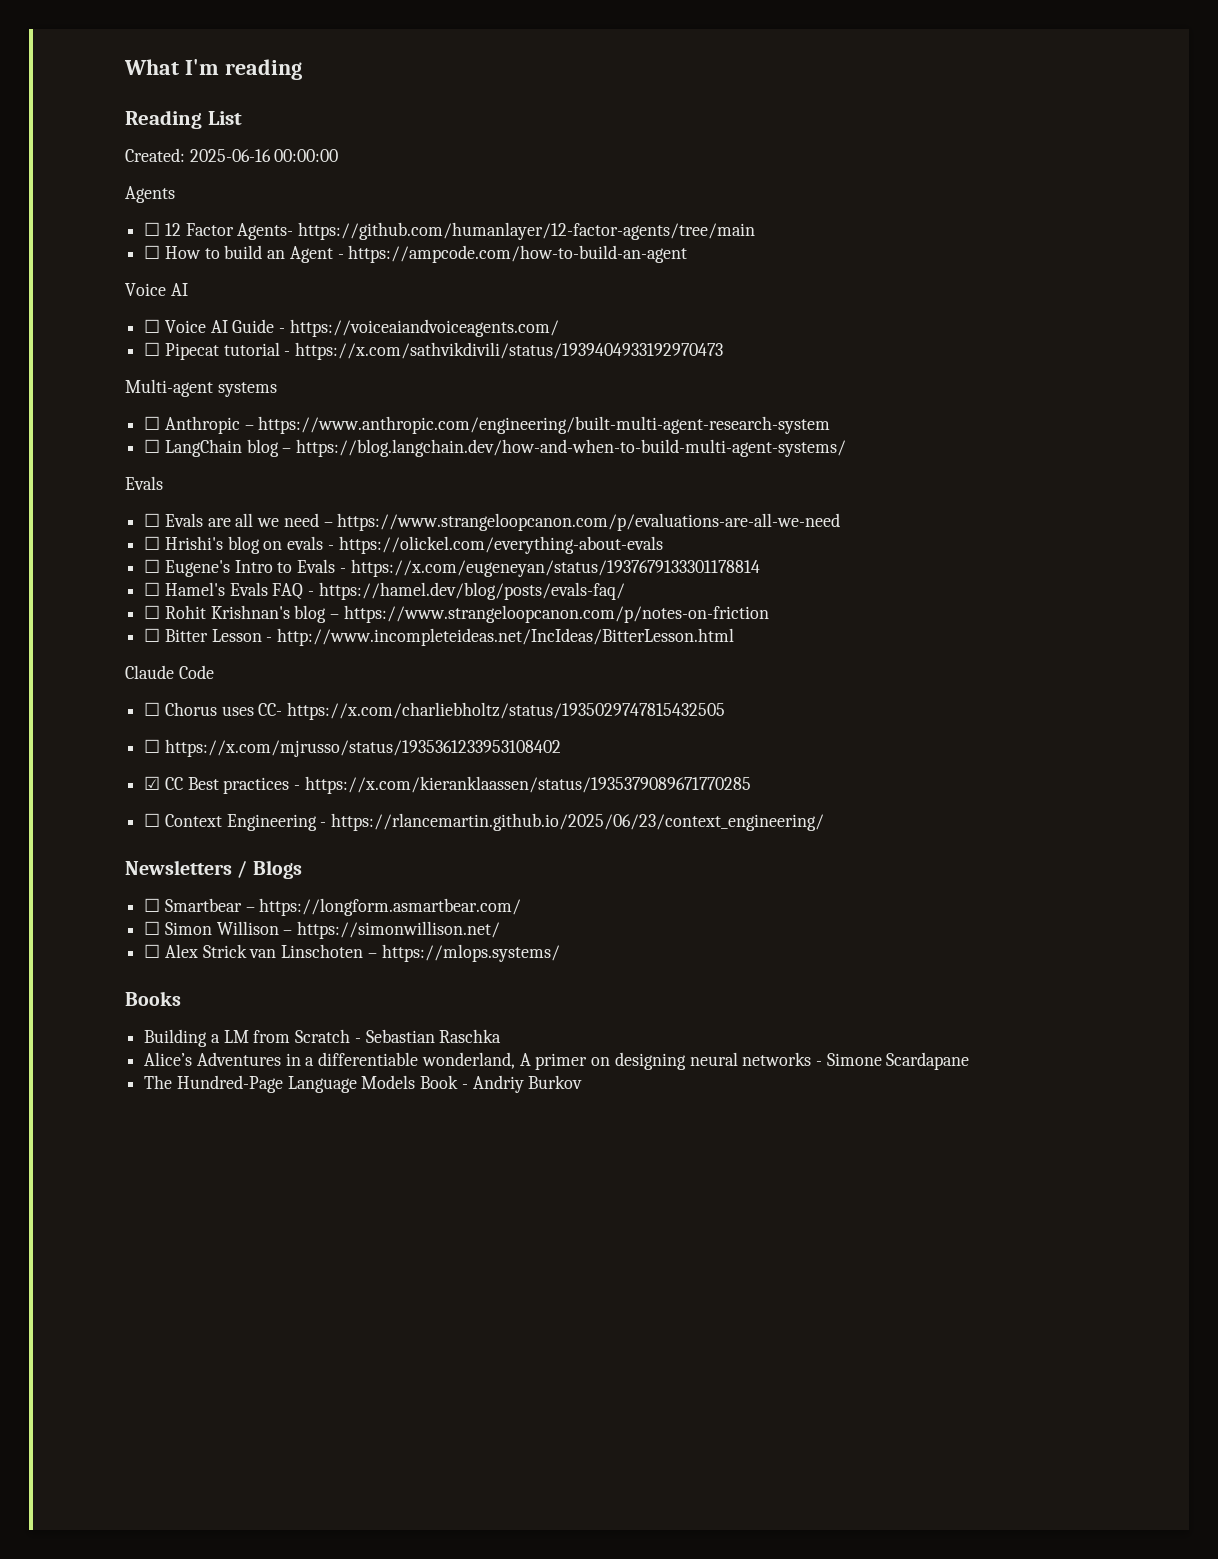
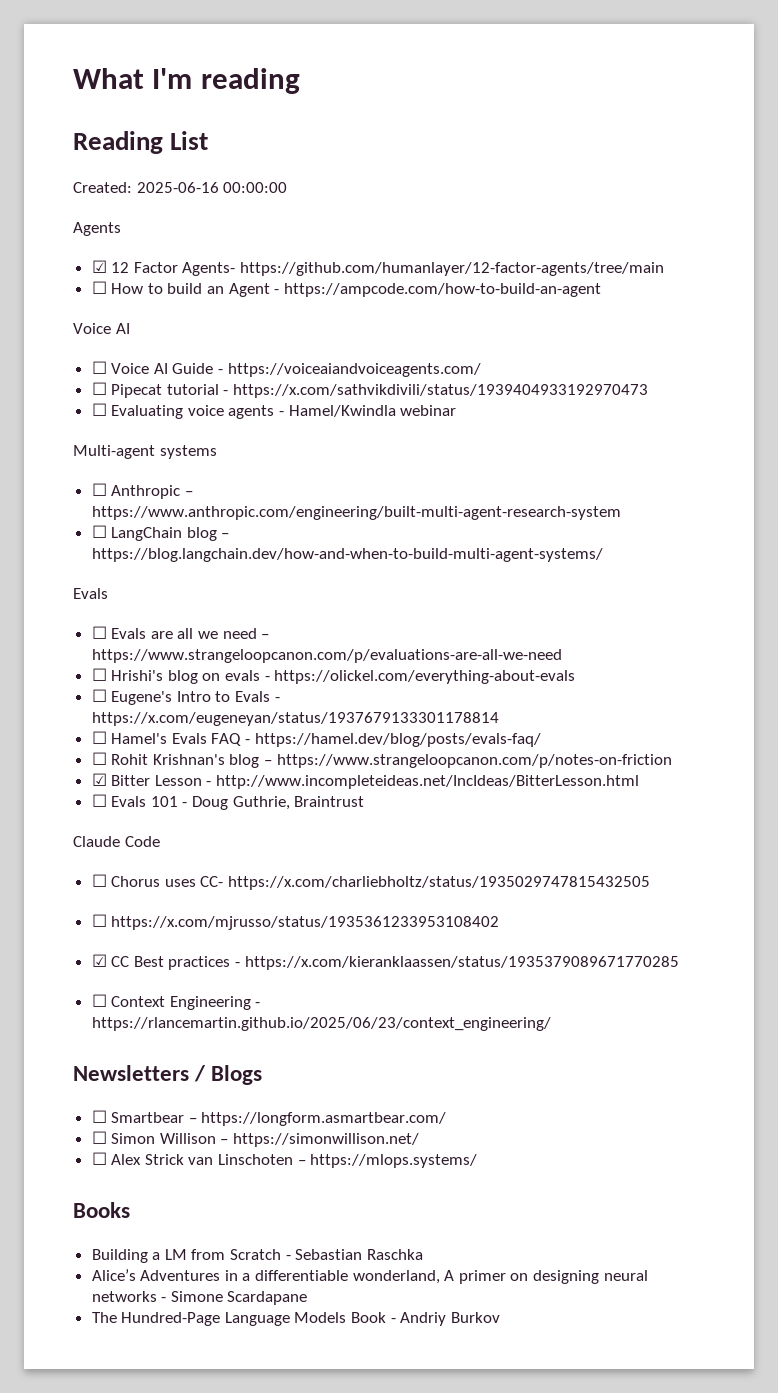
- ☐ 12 Factor Agents- https://github.com/humanlayer/12-factor-agents/tree/main
+ ☑ 12 Factor Agents- https://github.com/humanlayer/12-factor-agents/tree/main
+ ☐ Evaluating voice agents - Hamel/Kwindla webinar
- ☐ Bitter Lesson - http://www.incompleteideas.net/IncIdeas/BitterLesson.html
+ ☑ Bitter Lesson - http://www.incompleteideas.net/IncIdeas/BitterLesson.html
+ ☐ Evals 101 - Doug Guthrie, Braintrust

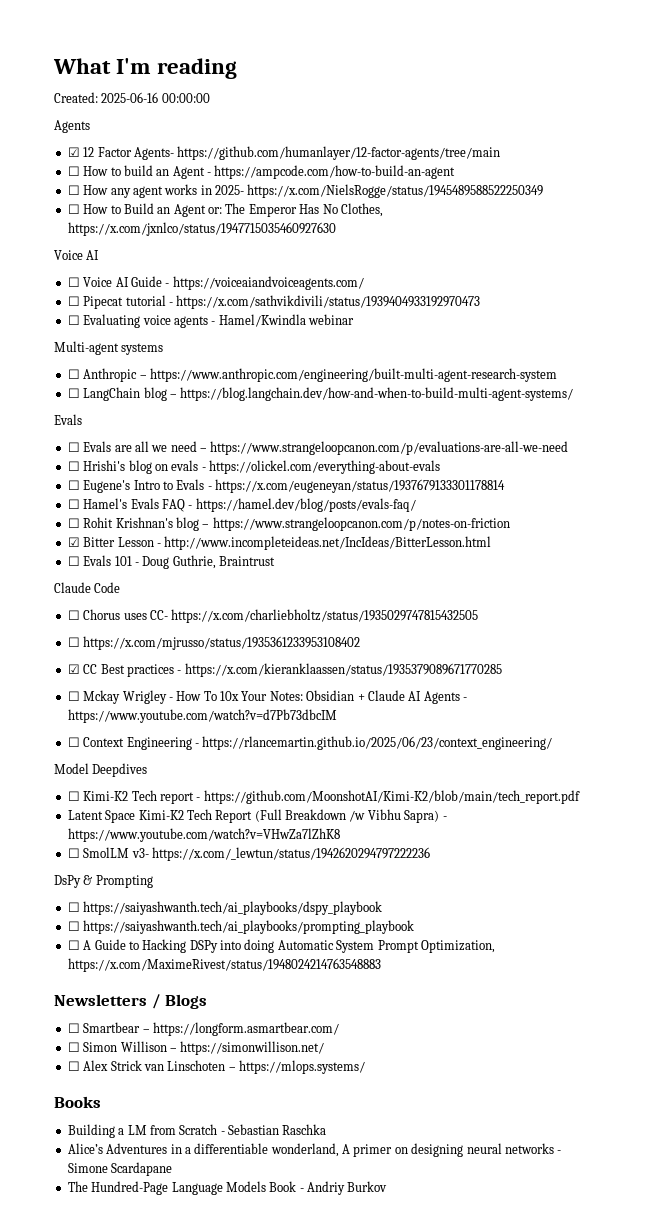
- Reading List
+ ☐ How any agent works in 2025- https://x.com/NielsRogge/status/1945489588522250349
+ ☐ How to Build an Agent or: The Emperor Has No Clothes, https://x.com/jxnlco/status/1947715035460927630
+ ☐ Mckay Wrigley - How To 10x Your Notes: Obsidian + Claude AI Agents - https://www.youtube.com/watch?v=d7Pb73dbcIM
+ Model Deepdives
+ ☐ Kimi-K2 Tech report - https://github.com/MoonshotAI/Kimi-K2/blob/main/tech_report.pdf
+ Latent Space Kimi-K2 Tech Report (Full Breakdown /w Vibhu Sapra) - https://www.youtube.com/watch?v=VHwZa7lZhK8
+ ☐ SmolLM v3- https://x.com/_lewtun/status/1942620294797222236
+ DsPy & Prompting
+ ☐ https://saiyashwanth.tech/ai_playbooks/dspy_playbook
+ ☐ https://saiyashwanth.tech/ai_playbooks/prompting_playbook
+ ☐ A Guide to Hacking DSPy into doing Automatic System Prompt Optimization, https://x.com/MaximeRivest/status/1948024214763548883

